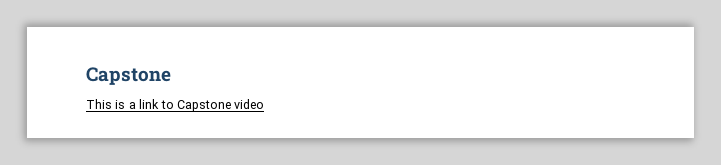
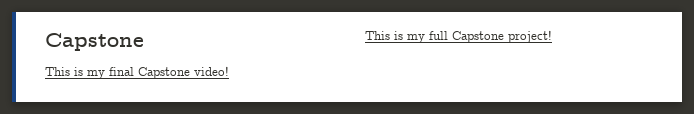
- This is a link to Capstone video
+ This is my final Capstone video!
+ This is my full Capstone project!

